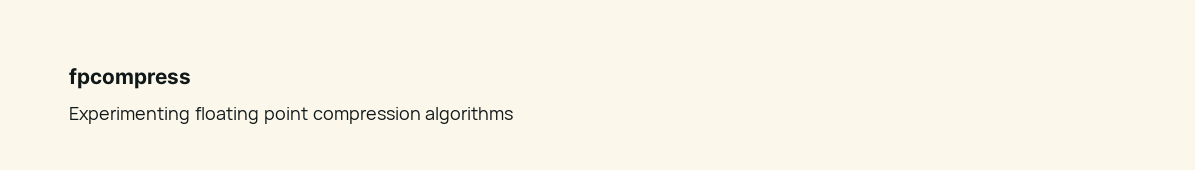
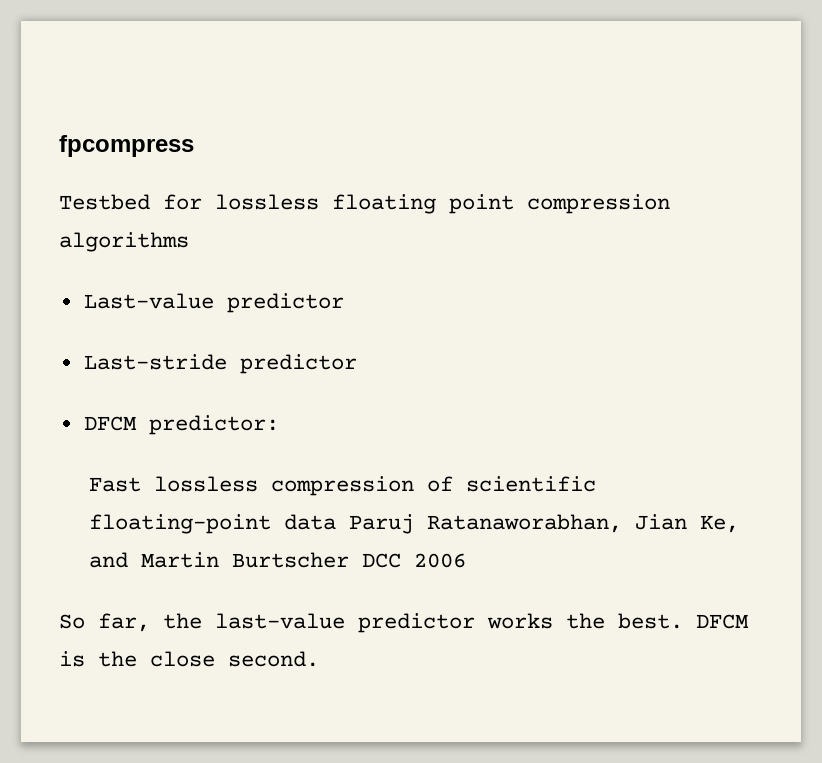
- Experimenting floating point compression algorithms
+ Testbed for lossless floating point compression algorithms
+ Last-value predictor
+ Last-stride predictor
+ DFCM predictor:
+ Fast lossless compression of scientific floating-point data Paruj Ratanaworabhan, Jian Ke, and Martin Burtscher DCC 2006
+ So far, the last-value predictor works the best. DFCM is the close second.

